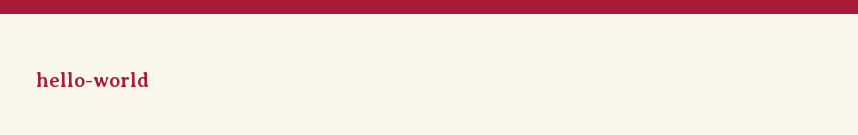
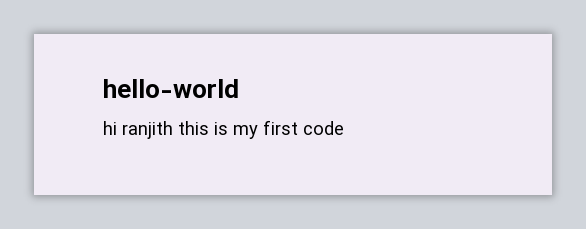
+ hi ranjith this is my first code

